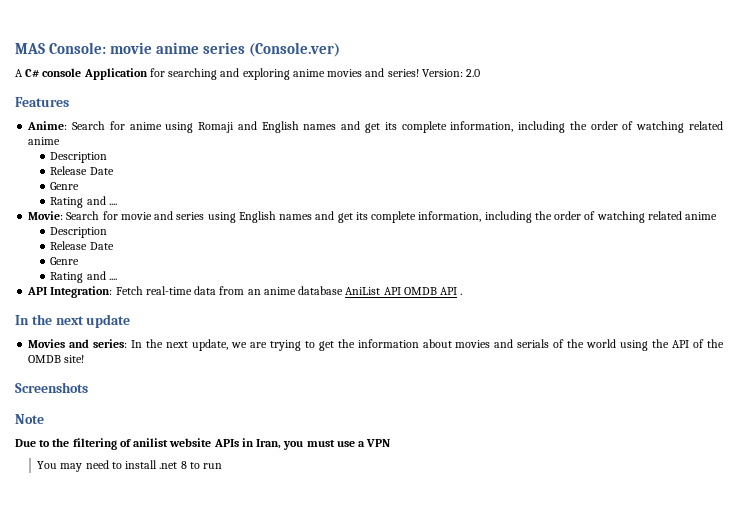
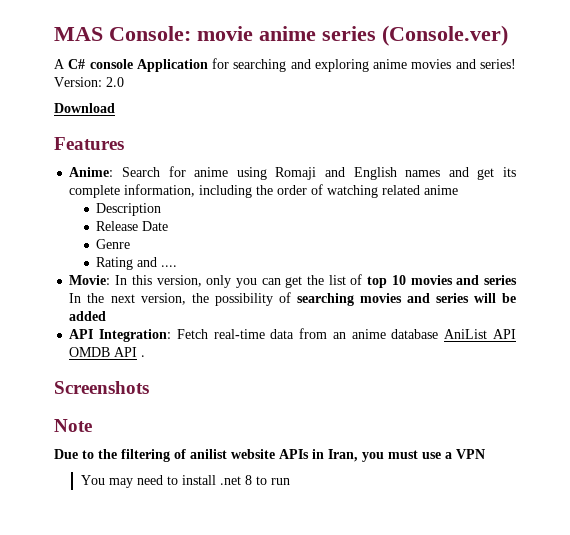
+ Download
- Movie: Search for movie and series using English names and get its complete information, including the order of watching related anime
- Description
- Release Date
- Genre
- Rating and ....
+ Movie: In this version, only you can get the list of top 10 movies and series In the next version, the possibility of searching movies and series will be added
- In the next update
- Movies and series: In the next update, we are trying to get the information about movies and serials of the world using the API of the OMDB site!

